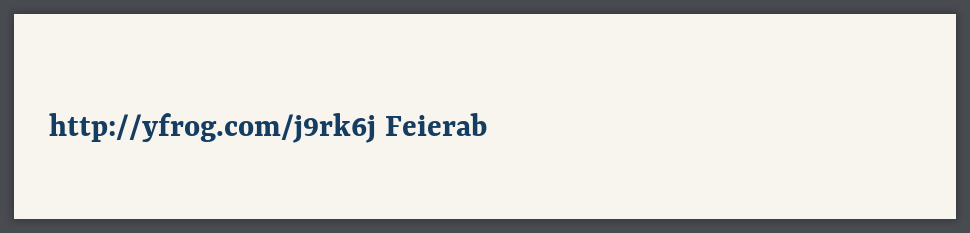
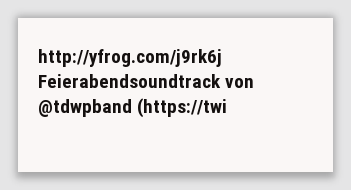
- http://yfrog.com/j9rk6j Feierab
+ http://yfrog.com/j9rk6j Feierabendsoundtrack von @tdwpband (https://twi

